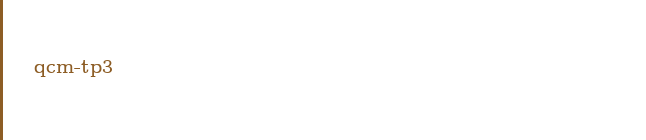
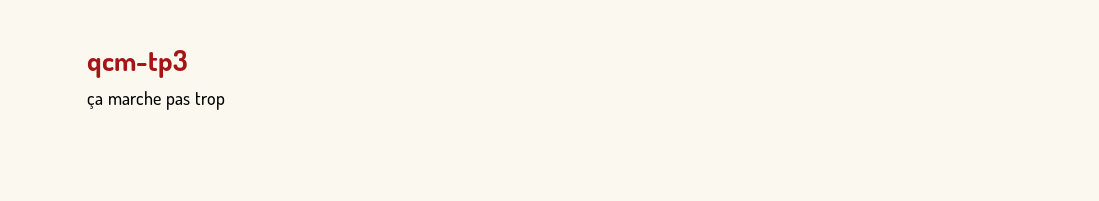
+ ça marche pas trop

